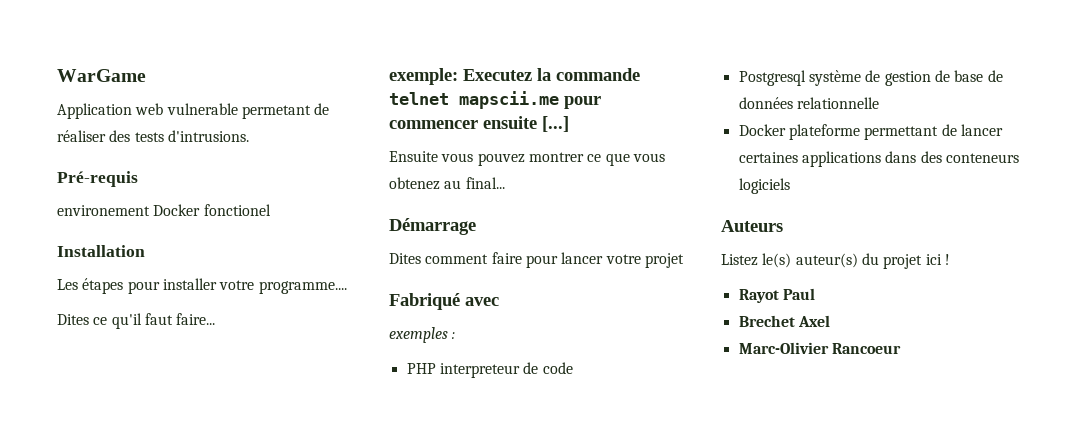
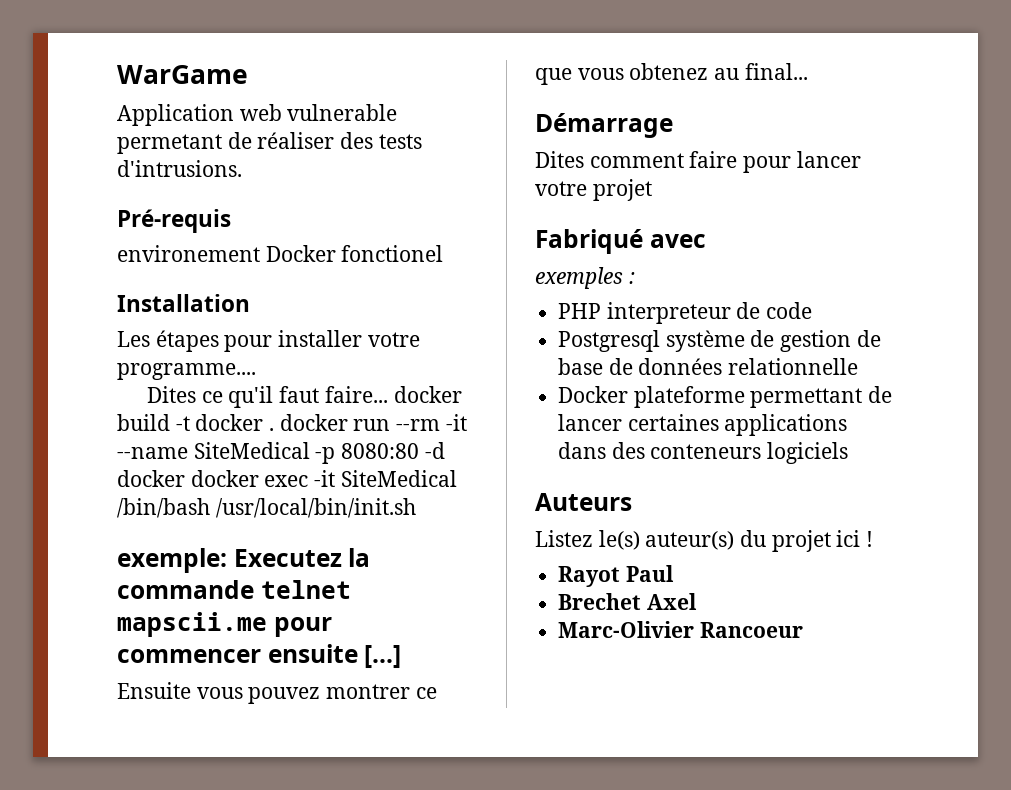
- Dites ce qu'il faut faire...
+ Dites ce qu'il faut faire... docker build -t docker . docker run --rm -it --name SiteMedical -p 8080:80 -d docker docker exec -it SiteMedical /bin/bash /usr/local/bin/init.sh

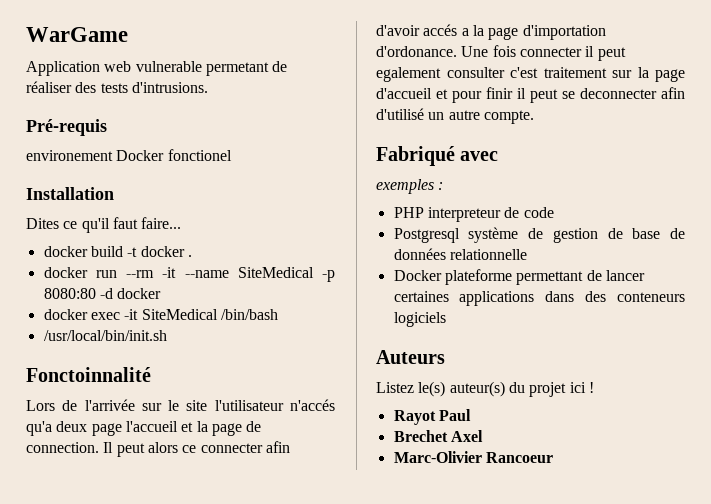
- Les étapes pour installer votre programme....
- Dites ce qu'il faut faire... docker build -t docker . docker run --rm -it --name SiteMedical -p 8080:80 -d docker docker exec -it SiteMedical /bin/bash /usr/local/bin/init.sh
+ Dites ce qu'il faut faire...
+ docker build -t docker .
+ docker run --rm -it --name SiteMedical -p 8080:80 -d docker
+ docker exec -it SiteMedical /bin/bash
+ /usr/local/bin/init.sh
- exemple: Executez la commande telnet mapscii.me pour commencer ensuite [...]
- Ensuite vous pouvez montrer ce que vous obtenez au final...
- Démarrage
- Dites comment faire pour lancer votre projet
+ Fonctoinnalité
+ Lors de l'arrivée sur le site l'utilisateur n'accés qu'a deux page l'accueil et la page de connection. Il peut alors ce connecter afin d'avoir accés a la page d'importation d'ordonance. Une fois connecter il peut egalement consulter c'est traitement sur la page d'accueil et pour finir il peut se deconnecter afin d'utilisé un autre compte.

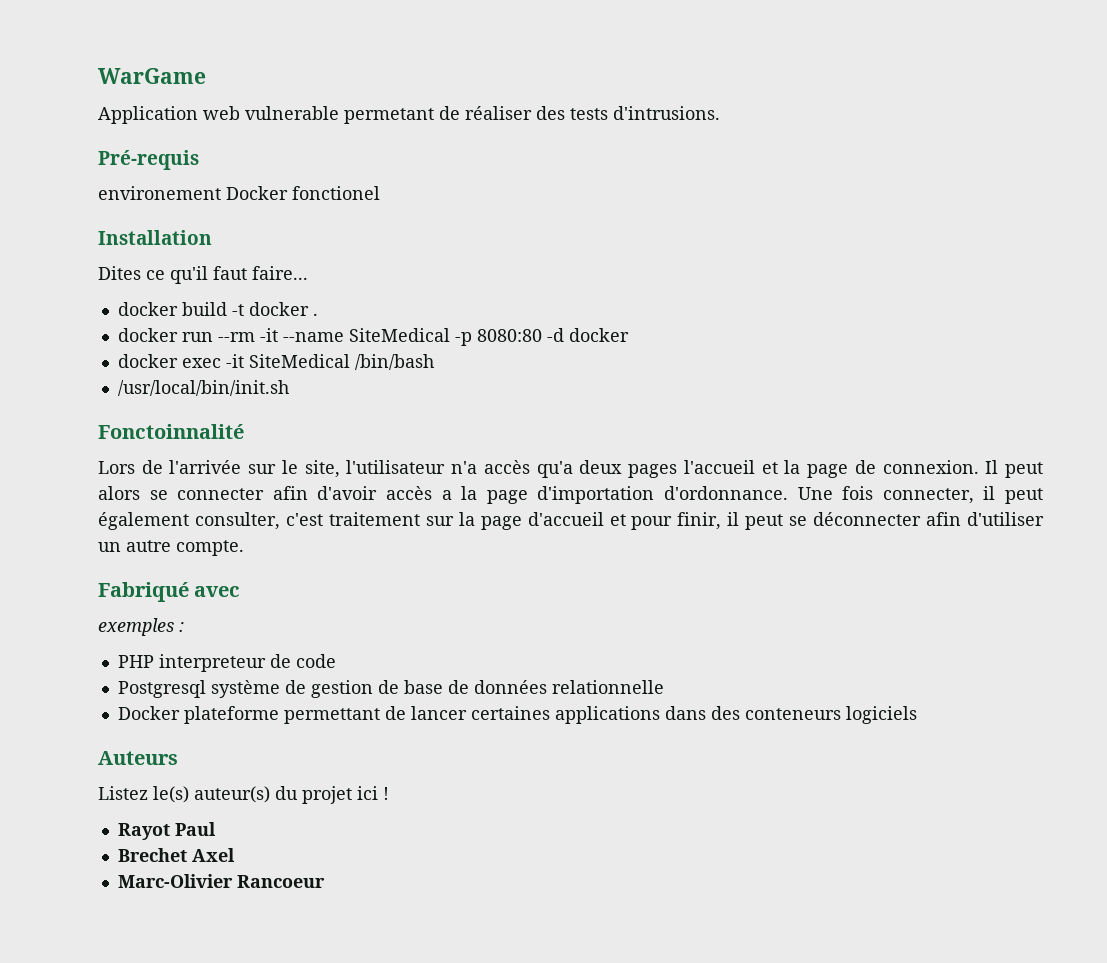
- Lors de l'arrivée sur le site l'utilisateur n'accés qu'a deux page l'accueil et la page de connection.
+ Lors de l'arrivée sur le site, l'utilisateur n'a accès qu'a deux pages l'accueil et la page de connexion.
- Il peut alors ce connecter afin d'avoir accés a la page d'importation d'ordonance.
+ Il peut alors se connecter afin d'avoir accès a la page d'importation d'ordonnance.
- Une fois connecter il peut egalement consulter c'est traitement sur la page d'accueil et pour finir il peut se deconnecter afin d'utilisé un autre compte.
+ Une fois connecter, il peut également consulter, c'est traitement sur la page d'accueil et pour finir, il peut se déconnecter afin d'utiliser un autre compte.

